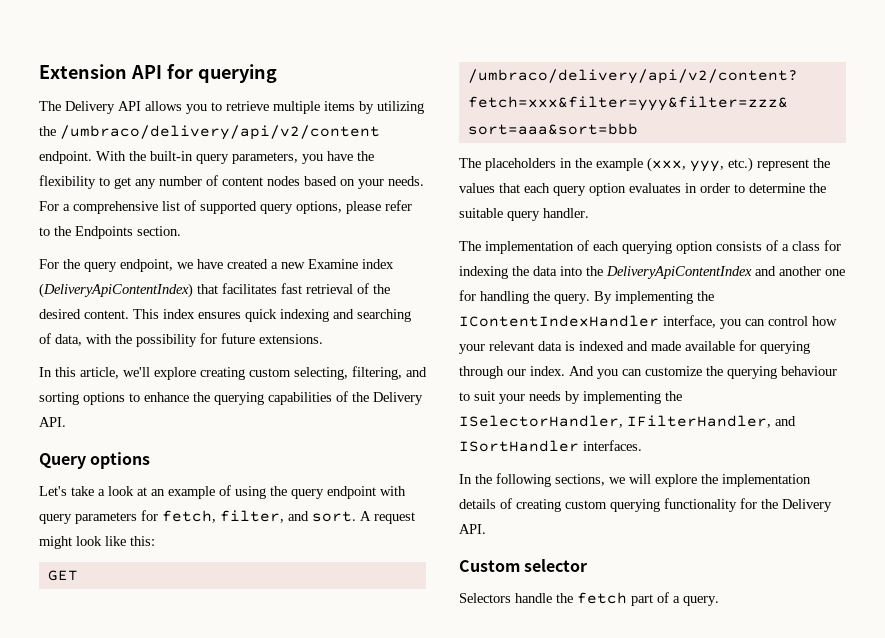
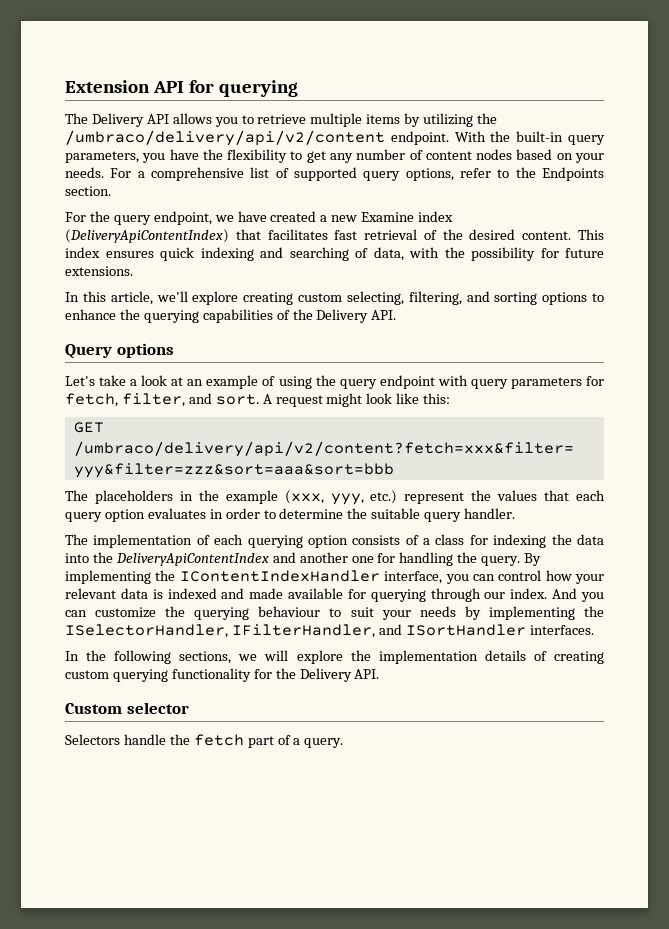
- For a comprehensive list of supported query options, please refer to the Endpoints section.
+ For a comprehensive list of supported query options, refer to the Endpoints section.

